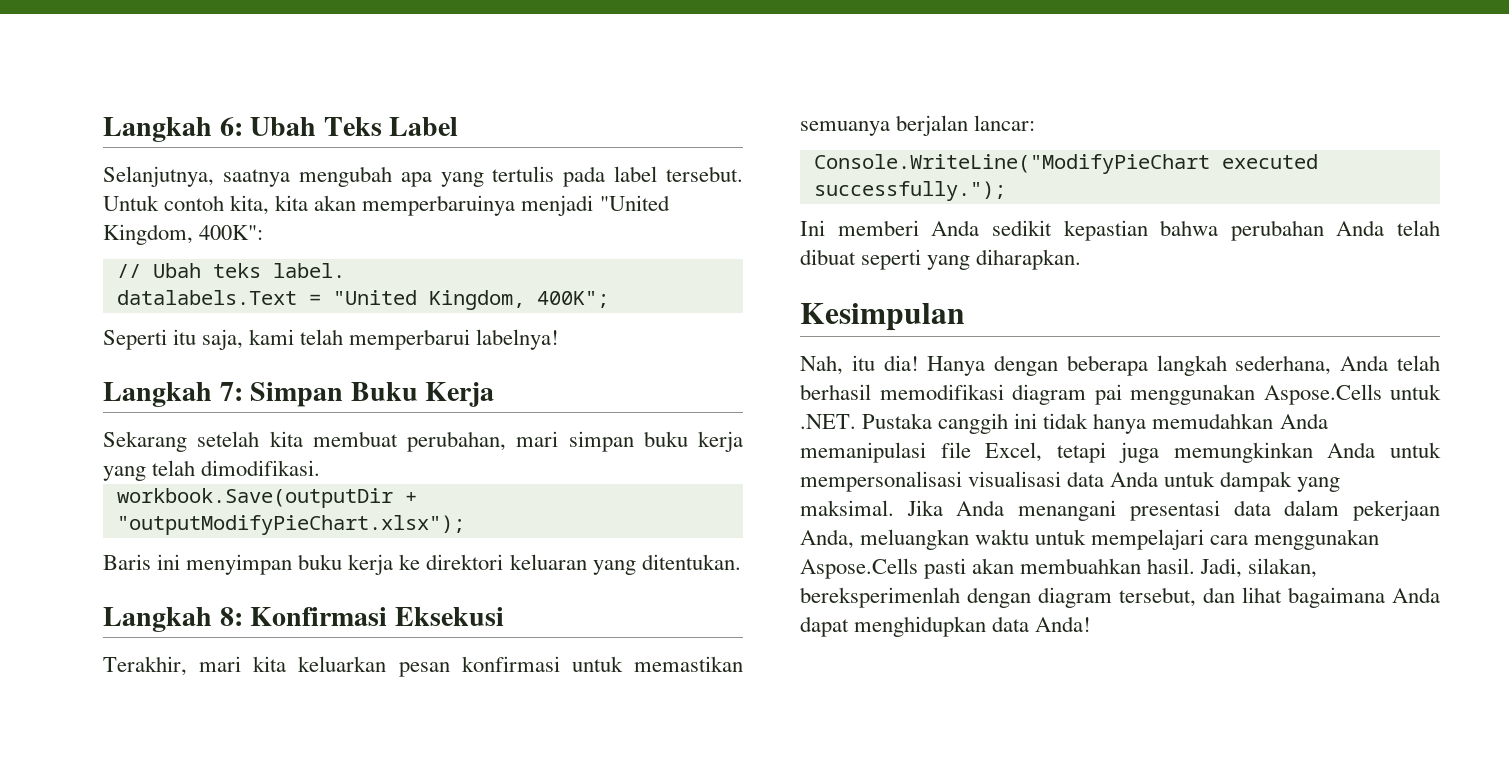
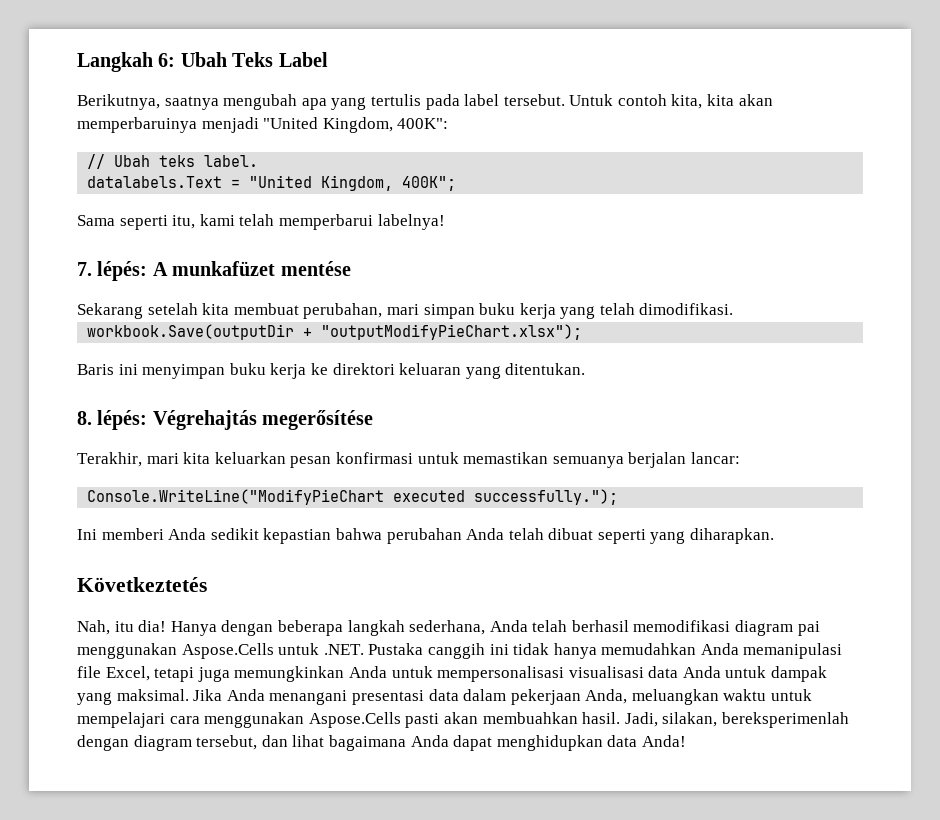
- Selanjutnya, saatnya mengubah apa yang tertulis pada label tersebut.
+ Berikutnya, saatnya mengubah apa yang tertulis pada label tersebut.
- Seperti itu saja, kami telah memperbarui labelnya!
+ Sama seperti itu, kami telah memperbarui labelnya!
- Langkah 7: Simpan Buku Kerja
+ 7. lépés: A munkafüzet mentése
- Langkah 8: Konfirmasi Eksekusi
+ 8. lépés: Végrehajtás megerősítése
- Kesimpulan
+ Következtetés

